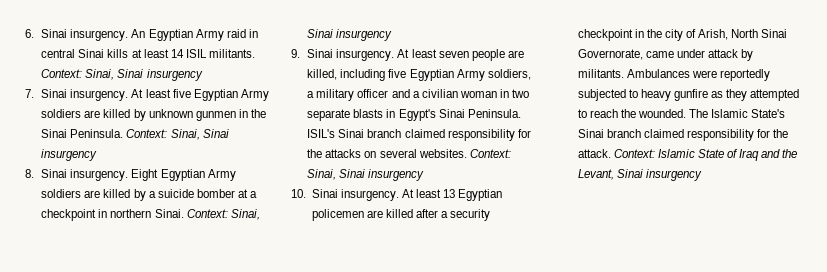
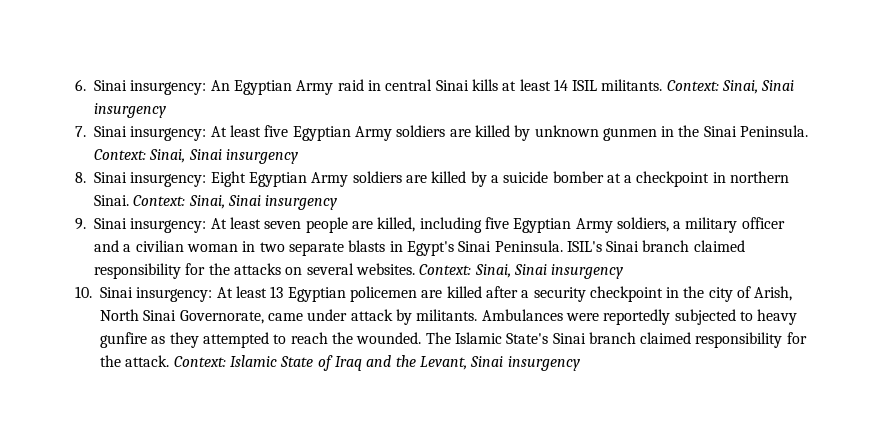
- 6. Sinai insurgency. An Egyptian Army raid in central Sinai kills at least 14 ISIL militants.
+ 6. Sinai insurgency: An Egyptian Army raid in central Sinai kills at least 14 ISIL militants.
- 7. Sinai insurgency. At least five Egyptian Army soldiers are killed by unknown gunmen in the Sinai Peninsula.
+ 7. Sinai insurgency: At least five Egyptian Army soldiers are killed by unknown gunmen in the Sinai Peninsula.
- 8. Sinai insurgency. Eight Egyptian Army soldiers are killed by a suicide bomber at a checkpoint in northern Sinai.
+ 8. Sinai insurgency: Eight Egyptian Army soldiers are killed by a suicide bomber at a checkpoint in northern Sinai.
- 9. Sinai insurgency. At least seven people are killed, including five Egyptian Army soldiers, a military officer and a civilian woman in two separate blasts in Egypt's Sinai Peninsula.
+ 9. Sinai insurgency: At least seven people are killed, including five Egyptian Army soldiers, a military officer and a civilian woman in two separate blasts in Egypt's Sinai Peninsula.
- 10. Sinai insurgency. At least 13 Egyptian policemen are killed after a security checkpoint in the city of Arish, North Sinai Governorate, came under attack by militants.
+ 10. Sinai insurgency: At least 13 Egyptian policemen are killed after a security checkpoint in the city of Arish, North Sinai Governorate, came under attack by militants.

